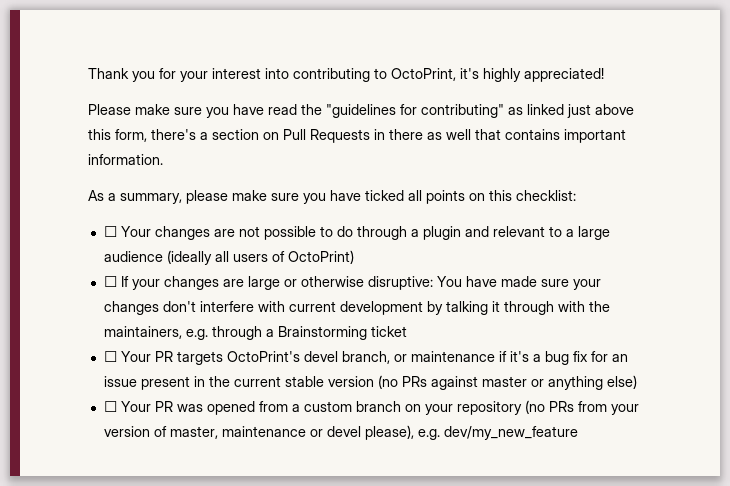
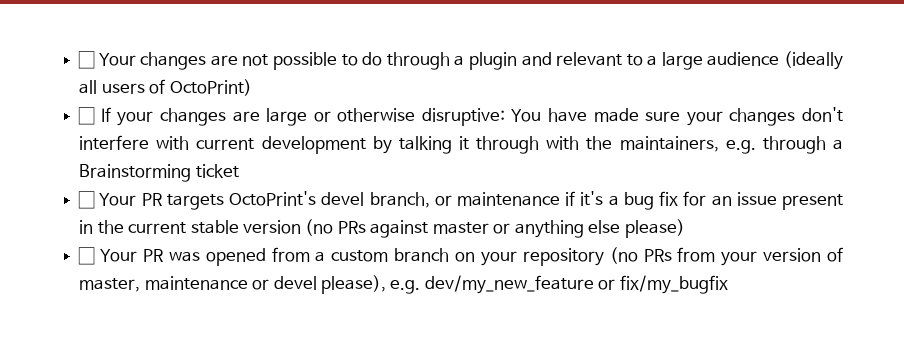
- Thank you for your interest into contributing to OctoPrint, it's highly appreciated!
- Please make sure you have read the "guidelines for contributing" as linked just above this form, there's a section on Pull Requests in there as well that contains important information.
- As a summary, please make sure you have ticked all points on this checklist:
- ☐ Your PR targets OctoPrint's devel branch, or maintenance if it's a bug fix for an issue present in the current stable version (no PRs against master or anything else)
+ ☐ Your PR targets OctoPrint's devel branch, or maintenance if it's a bug fix for an issue present in the current stable version (no PRs against master or anything else please)
- ☐ Your PR was opened from a custom branch on your repository (no PRs from your version of master, maintenance or devel please), e.g. dev/my_new_feature
+ ☐ Your PR was opened from a custom branch on your repository (no PRs from your version of master, maintenance or devel please), e.g. dev/my_new_feature or fix/my_bugfix

